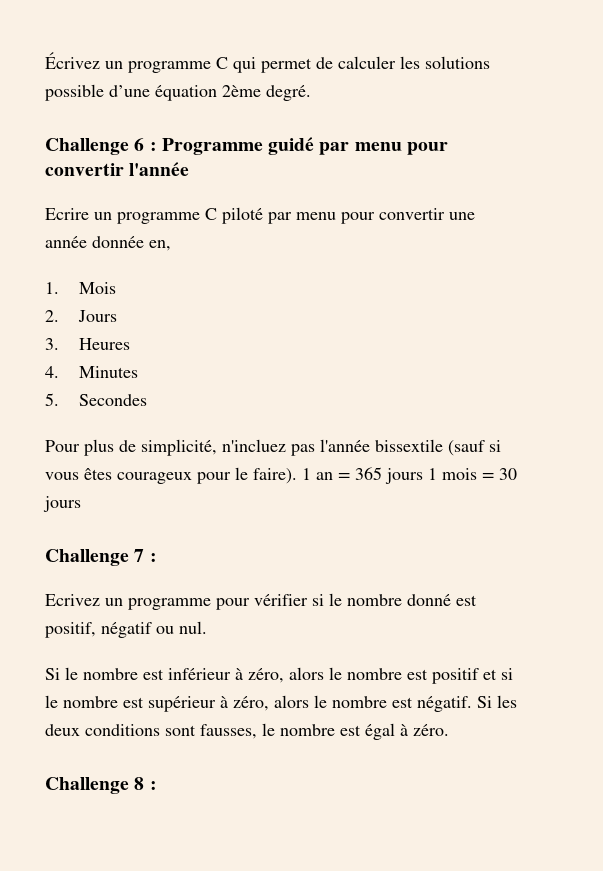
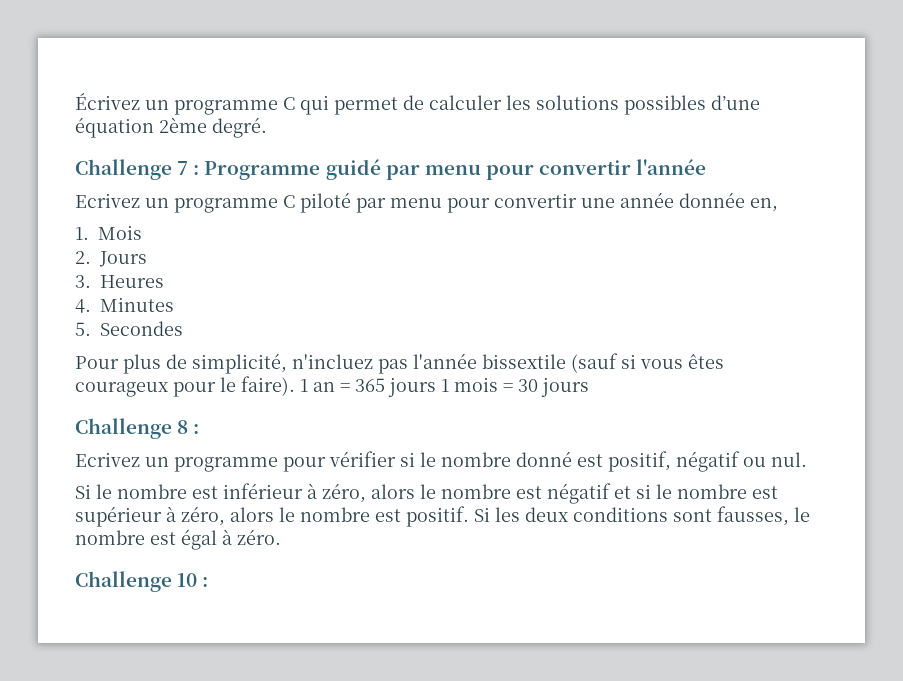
- Écrivez un programme C qui permet de calculer les solutions possible d’une équation 2ème degré.
+ Écrivez un programme C qui permet de calculer les solutions possibles d’une équation 2ème degré.
- Challenge 6 : Programme guidé par menu pour convertir l'année
+ Challenge 7 : Programme guidé par menu pour convertir l'année
- Ecrire un programme C piloté par menu pour convertir une année donnée en,
+ Ecrivez un programme C piloté par menu pour convertir une année donnée en,
- Challenge 7 :
+ Challenge 8 :
- Si le nombre est inférieur à zéro, alors le nombre est positif et si le nombre est supérieur à zéro, alors le nombre est négatif.
+ Si le nombre est inférieur à zéro, alors le nombre est négatif et si le nombre est supérieur à zéro, alors le nombre est positif.
- Challenge 8 :
+ Challenge 10 :

